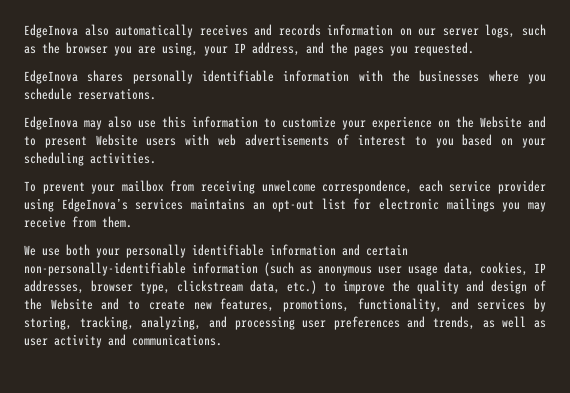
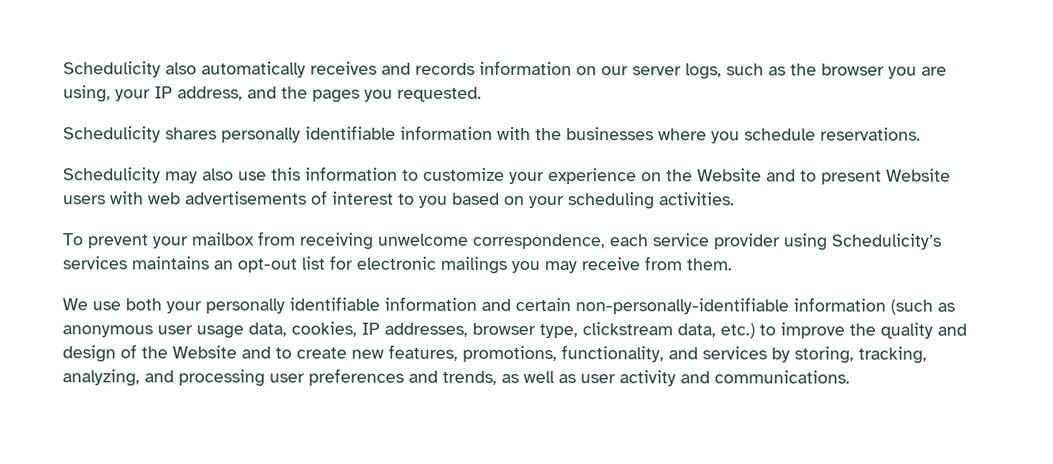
- EdgeInova also automatically receives and records information on our server logs, such as the browser you are using, your IP address, and the pages you requested.
+ Schedulicity also automatically receives and records information on our server logs, such as the browser you are using, your IP address, and the pages you requested.
- EdgeInova shares personally identifiable information with the businesses where you schedule reservations.
+ Schedulicity shares personally identifiable information with the businesses where you schedule reservations.
- EdgeInova may also use this information to customize your experience on the Website and to present Website users with web advertisements of interest to you based on your scheduling activities.
+ Schedulicity may also use this information to customize your experience on the Website and to present Website users with web advertisements of interest to you based on your scheduling activities.
- To prevent your mailbox from receiving unwelcome correspondence, each service provider using EdgeInova’s services maintains an opt-out list for electronic mailings you may receive from them.
+ To prevent your mailbox from receiving unwelcome correspondence, each service provider using Schedulicity’s services maintains an opt-out list for electronic mailings you may receive from them.

